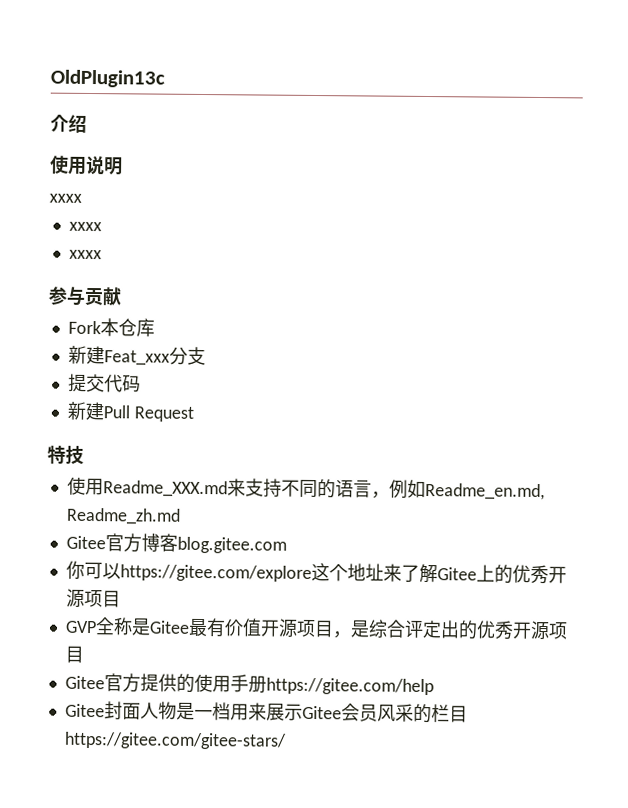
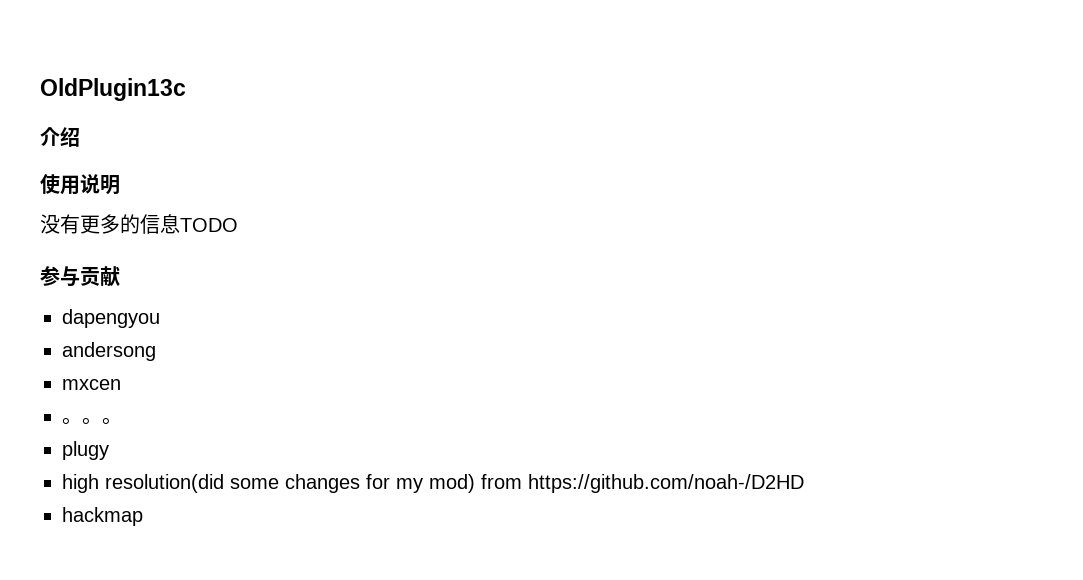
  使用说明
- xxxx
- xxxx
- xxxx
+ 没有更多的信息TODO
  参与贡献
- Fork本仓库
- 新建Feat_xxx分支
- 提交代码
- 新建Pull Request
- 特技
- 使用Readme_XXX.md来支持不同的语言，例如Readme_en.md, Readme_zh.md
- Gitee官方博客blog.gitee.com
- 你可以https://gitee.com/explore这个地址来了解Gitee上的优秀开源项目
- GVP全称是Gitee最有价值开源项目，是综合评定出的优秀开源项目
- Gitee官方提供的使用手册https://gitee.com/help
- Gitee封面人物是一档用来展示Gitee会员风采的栏目https://gitee.com/gitee-stars/
+ dapengyou
+ andersong
+ mxcen
+ 。。。
+ plugy
+ high resolution(did some changes for my mod) from https://github.com/noah-/D2HD
+ hackmap

